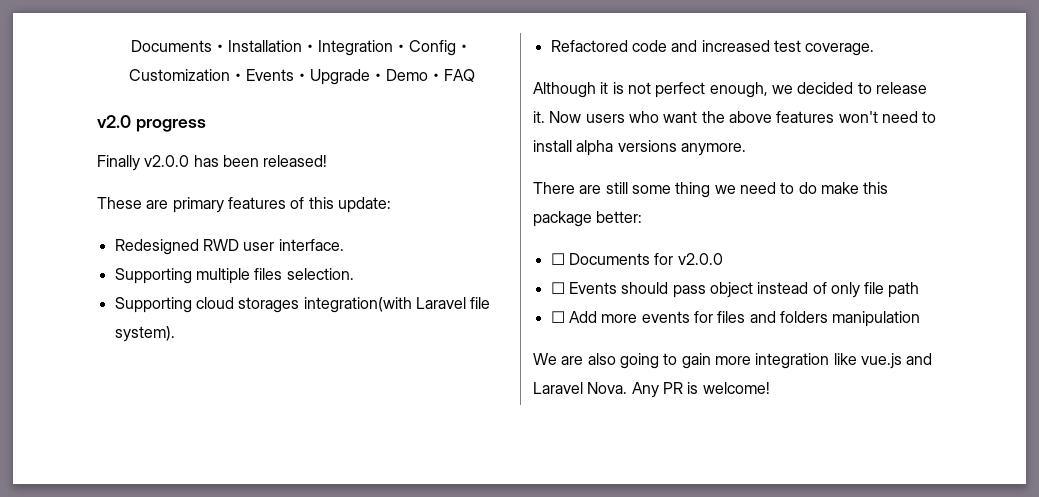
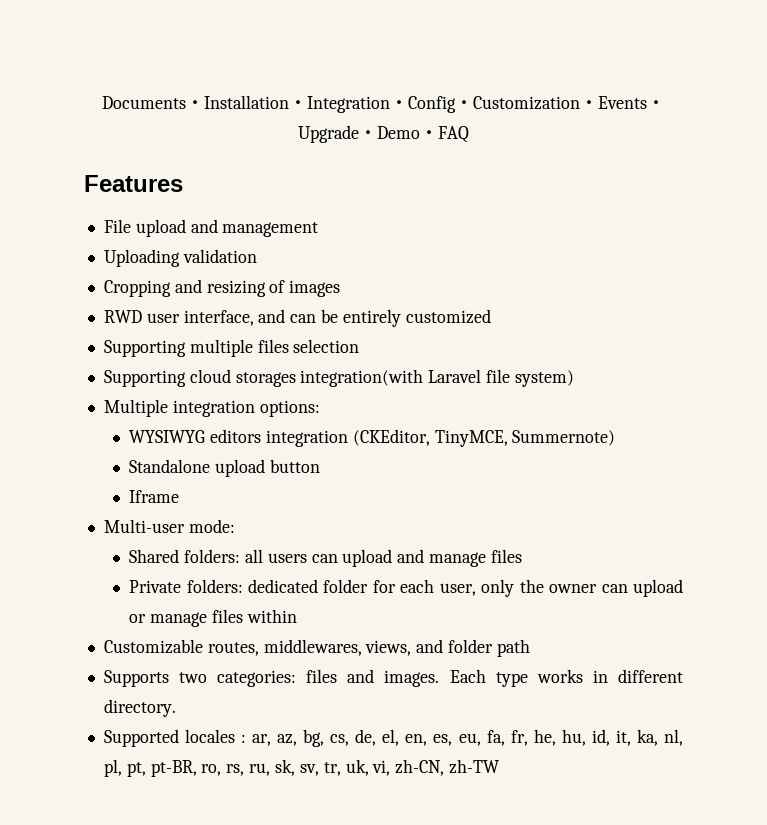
- v2.0 progress
- Finally v2.0.0 has been released!
- These are primary features of this update:
- Redesigned RWD user interface.
+ Features
+ File upload and management
+ Uploading validation
+ Cropping and resizing of images
+ RWD user interface, and can be entirely customized
- Supporting multiple files selection.
+ Supporting multiple files selection
- Supporting cloud storages integration(with Laravel file system).
- Refactored code and increased test coverage.
- Although it is not perfect enough, we decided to release it. Now users who want the above features won't need to install alpha versions anymore.
- There are still some thing we need to do make this package better:
- ☐ Documents for v2.0.0
- ☐ Events should pass object instead of only file path
- ☐ Add more events for files and folders manipulation
- We are also going to gain more integration like vue.js and Laravel Nova. Any PR is welcome!
+ Supporting cloud storages integration(with Laravel file system)
+ Multiple integration options:
+ WYSIWYG editors integration (CKEditor, TinyMCE, Summernote)
+ Standalone upload button
+ Iframe
+ Multi-user mode:
+ Shared folders: all users can upload and manage files
+ Private folders: dedicated folder for each user, only the owner can upload or manage files within
+ Customizable routes, middlewares, views, and folder path
+ Supports two categories: files and images. Each type works in different directory.
+ Supported locales : ar, az, bg, cs, de, el, en, es, eu, fa, fr, he, hu, id, it, ka, nl, pl, pt, pt-BR, ro, rs, ru, sk, sv, tr, uk, vi, zh-CN, zh-TW

